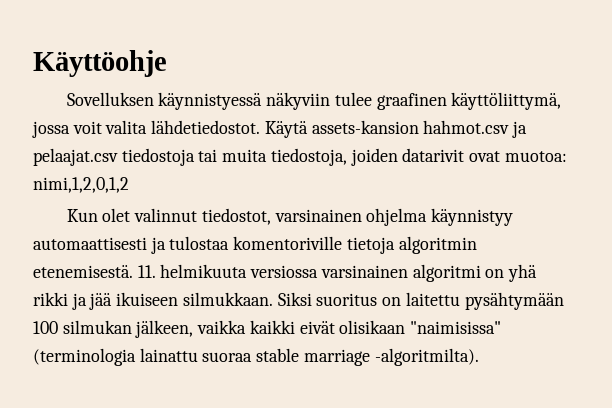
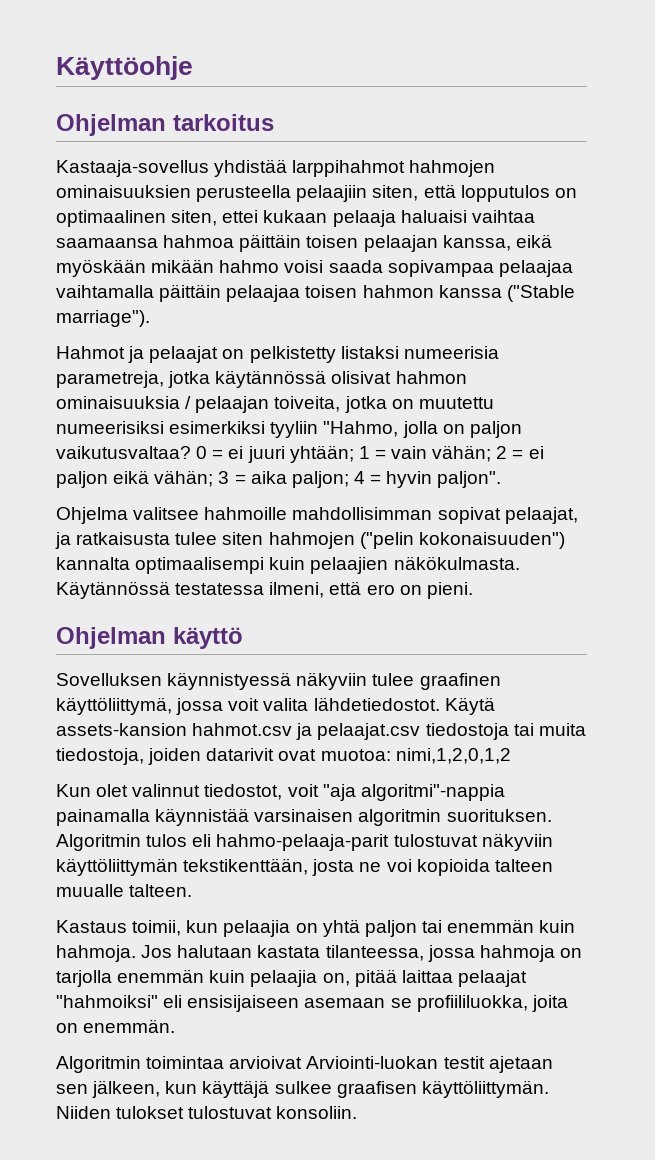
+ Ohjelman tarkoitus
+ Kastaaja-sovellus yhdistää larppihahmot hahmojen ominaisuuksien perusteella pelaajiin siten, että lopputulos on optimaalinen siten, ettei kukaan pelaaja haluaisi vaihtaa saamaansa hahmoa päittäin toisen pelaajan kanssa, eikä myöskään mikään hahmo voisi saada sopivampaa pelaajaa vaihtamalla päittäin pelaajaa toisen hahmon kanssa ("Stable marriage").
+ Hahmot ja pelaajat on pelkistetty listaksi numeerisia parametreja, jotka käytännössä olisivat hahmon ominaisuuksia / pelaajan toiveita, jotka on muutettu numeerisiksi esimerkiksi tyyliin "Hahmo, jolla on paljon vaikutusvaltaa? 0 = ei juuri yhtään; 1 = vain vähän; 2 = ei paljon eikä vähän; 3 = aika paljon; 4 = hyvin paljon".
+ Ohjelma valitsee hahmoille mahdollisimman sopivat pelaajat, ja ratkaisusta tulee siten hahmojen ("pelin kokonaisuuden") kannalta optimaalisempi kuin pelaajien näkökulmasta. Käytännössä testatessa ilmeni, että ero on pieni.
+ Ohjelman käyttö
- Kun olet valinnut tiedostot, varsinainen ohjelma käynnistyy automaattisesti ja tulostaa komentoriville tietoja algoritmin etenemisestä. 11. helmikuuta versiossa varsinainen algoritmi on yhä rikki ja jää ikuiseen silmukkaan. Siksi suoritus on laitettu pysähtymään 100 silmukan jälkeen, vaikka kaikki eivät olisikaan "naimisissa" (terminologia lainattu suoraa stable marriage -algoritmilta).
+ Kun olet valinnut tiedostot, voit "aja algoritmi"-nappia painamalla käynnistää varsinaisen algoritmin suorituksen. Algoritmin tulos eli hahmo-pelaaja-parit tulostuvat näkyviin käyttöliittymän tekstikenttään, josta ne voi kopioida talteen muualle talteen.
+ Kastaus toimii, kun pelaajia on yhtä paljon tai enemmän kuin hahmoja. Jos halutaan kastata tilanteessa, jossa hahmoja on tarjolla enemmän kuin pelaajia on, pitää laittaa pelaajat "hahmoiksi" eli ensisijaiseen asemaan se profiililuokka, joita on enemmän.
+ Algoritmin toimintaa arvioivat Arviointi-luokan testit ajetaan sen jälkeen, kun käyttäjä sulkee graafisen käyttöliittymän. Niiden tulokset tulostuvat konsoliin.

